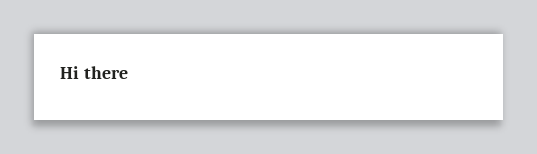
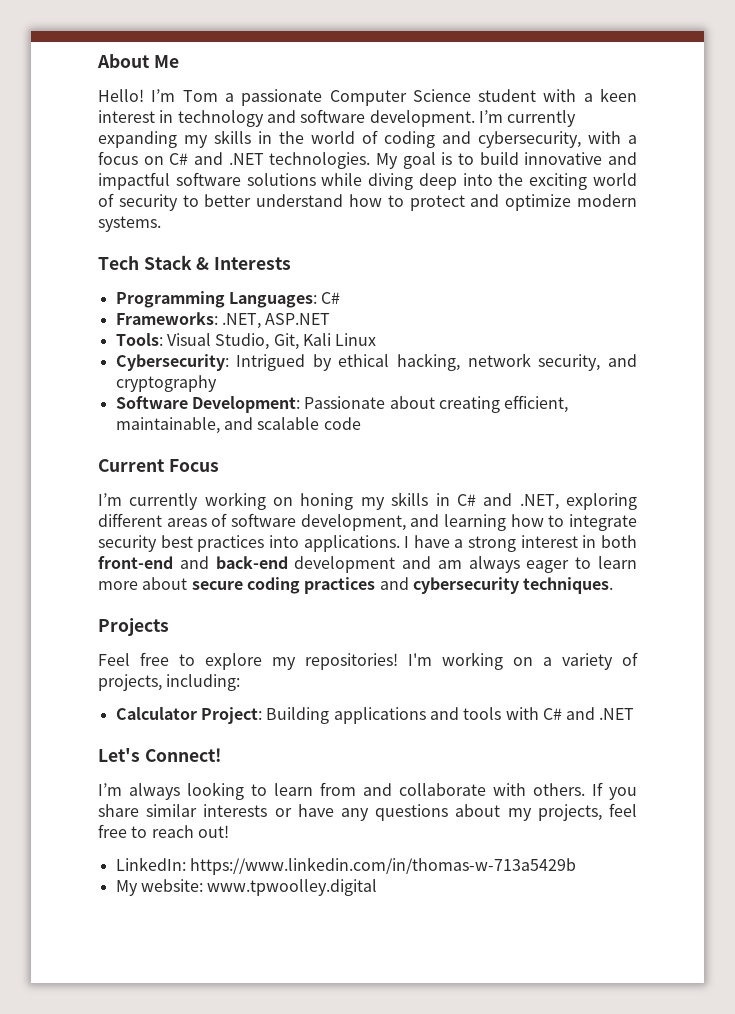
- Hi there
+ About Me
+ Hello! I’m Tom a passionate Computer Science student with a keen interest in technology and software development. I’m currently expanding my skills in the world of coding and cybersecurity, with a focus on C# and .NET technologies. My goal is to build innovative and impactful software solutions while diving deep into the exciting world of security to better understand how to protect and optimize modern systems.
+ Tech Stack & Interests
+ Programming Languages: C#
+ Frameworks: .NET, ASP.NET
+ Tools: Visual Studio, Git, Kali Linux
+ Cybersecurity: Intrigued by ethical hacking, network security, and cryptography
+ Software Development: Passionate about creating efficient, maintainable, and scalable code
+ Current Focus
+ I’m currently working on honing my skills in C# and .NET, exploring different areas of software development, and learning how to integrate security best practices into applications. I have a strong interest in both front-end and back-end development and am always eager to learn more about secure coding practices and cybersecurity techniques.
+ Projects
+ Feel free to explore my repositories! I'm working on a variety of projects, including:
+ Calculator Project: Building applications and tools with C# and .NET
+ Let's Connect!
+ I’m always looking to learn from and collaborate with others. If you share similar interests or have any questions about my projects, feel free to reach out!
+ LinkedIn: https://www.linkedin.com/in/thomas-w-713a5429b
+ My website: www.tpwoolley.digital

